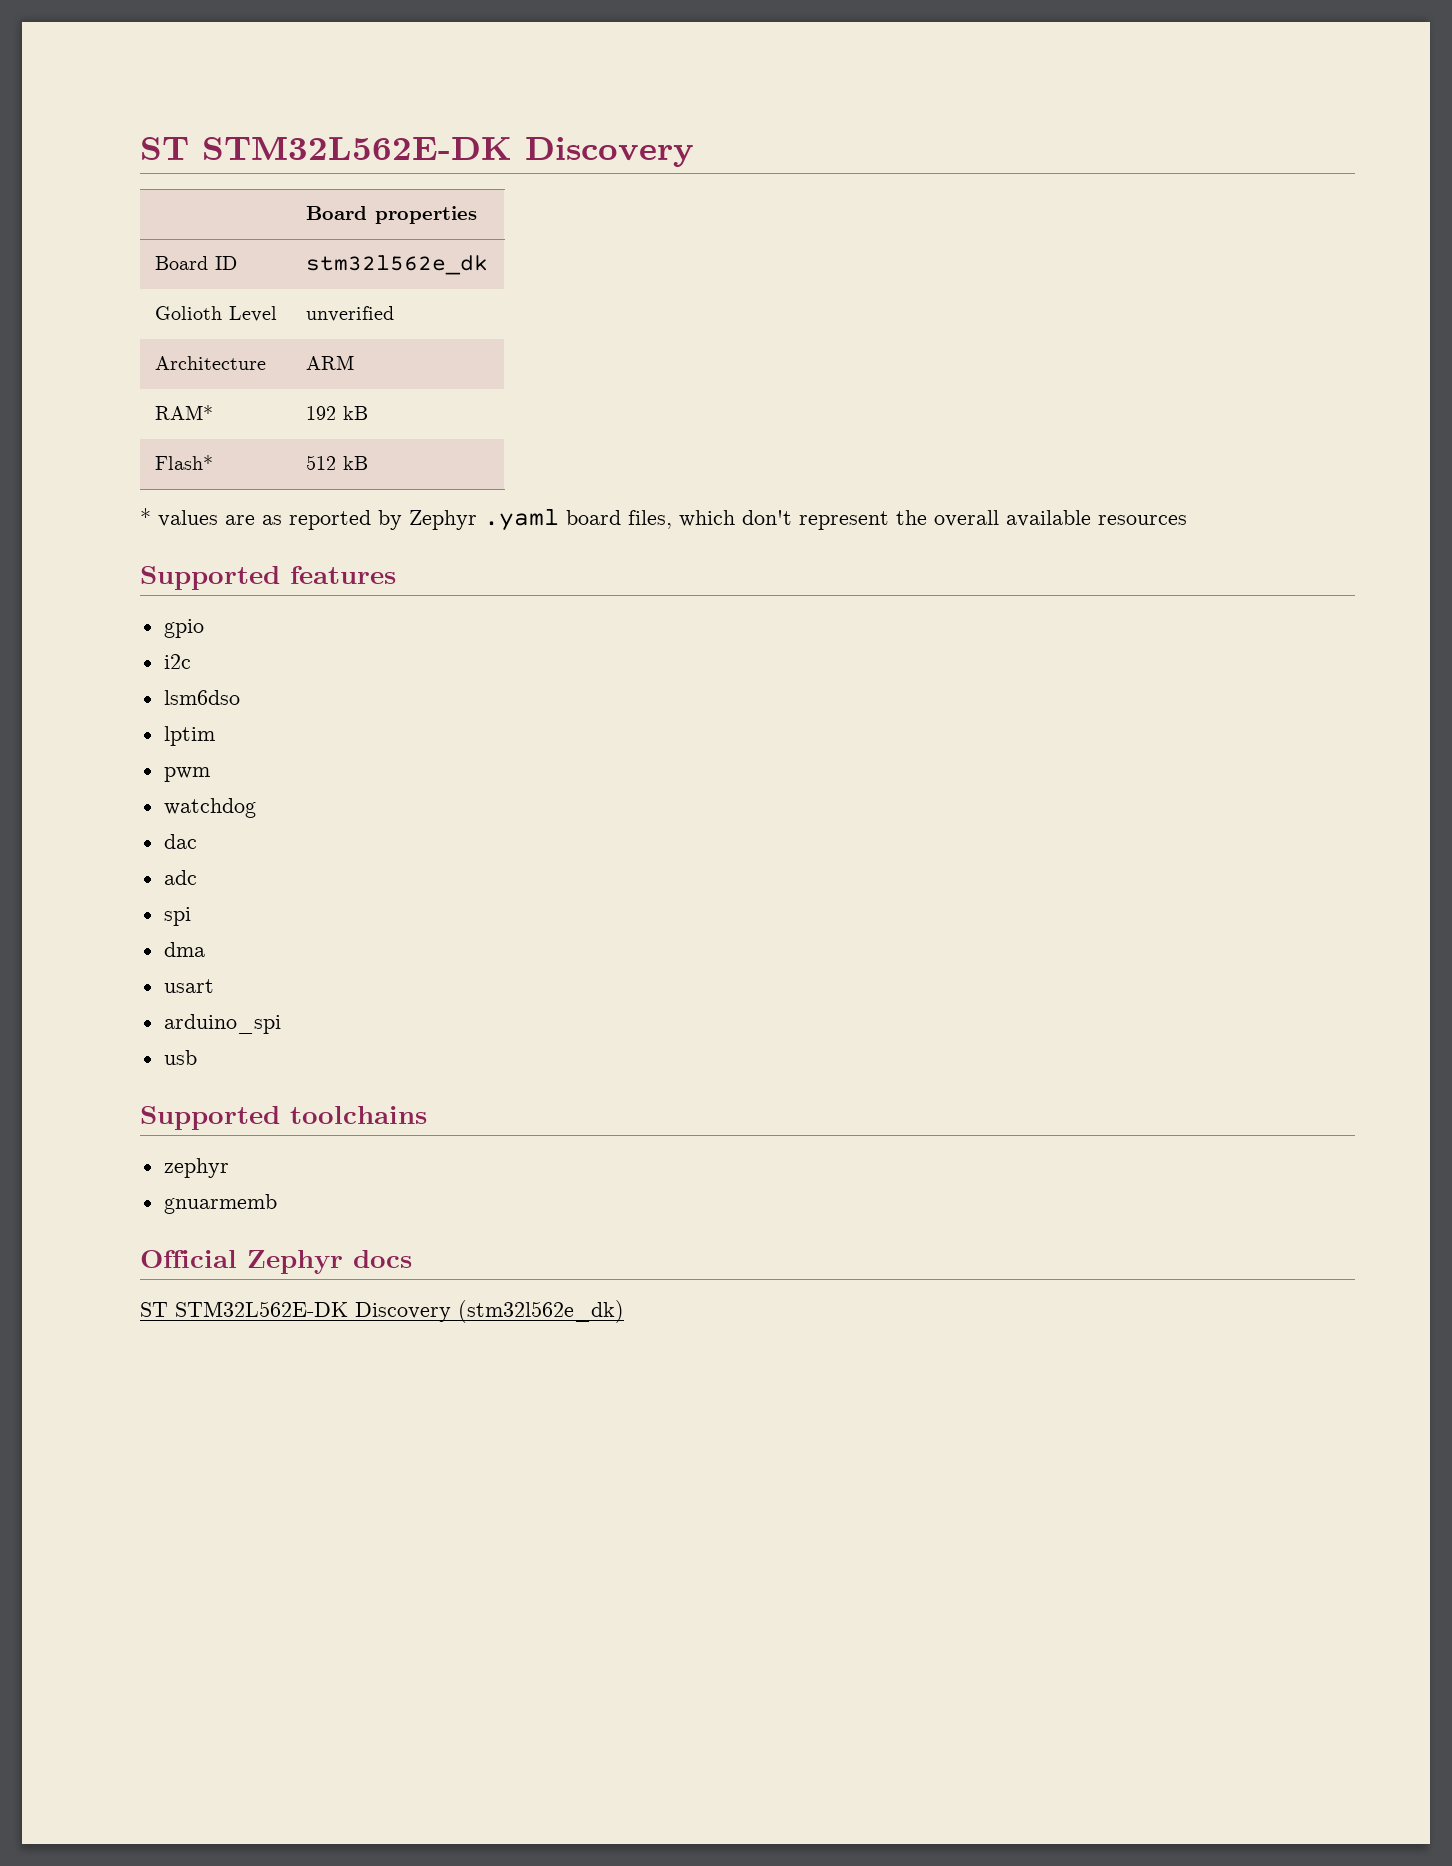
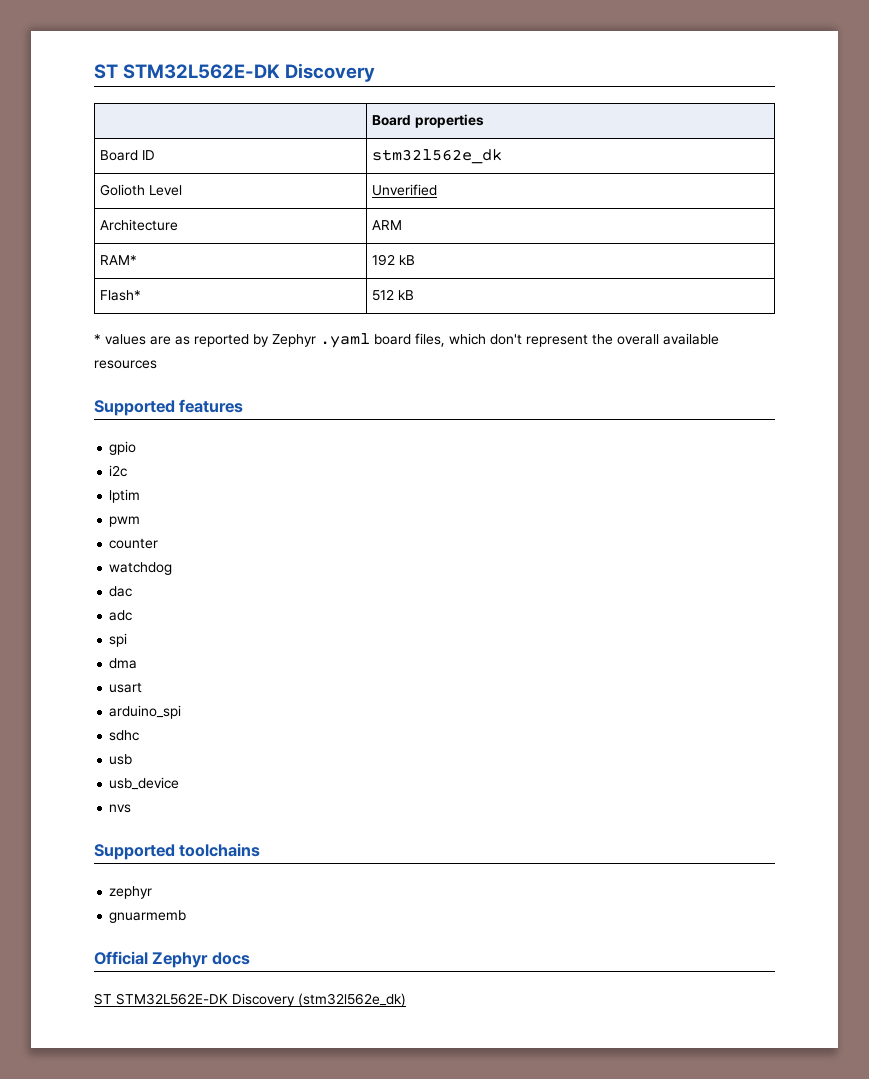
- Golioth Level | unverified
+ Golioth Level | Unverified
- lsm6dso
+ counter
+ sdhc
+ usb_device
+ nvs

